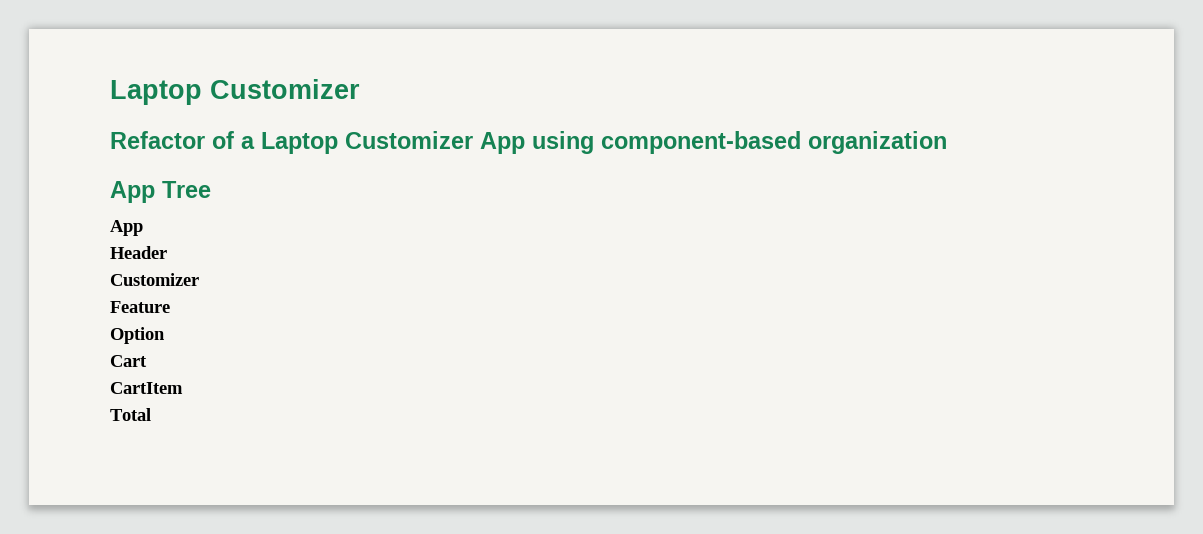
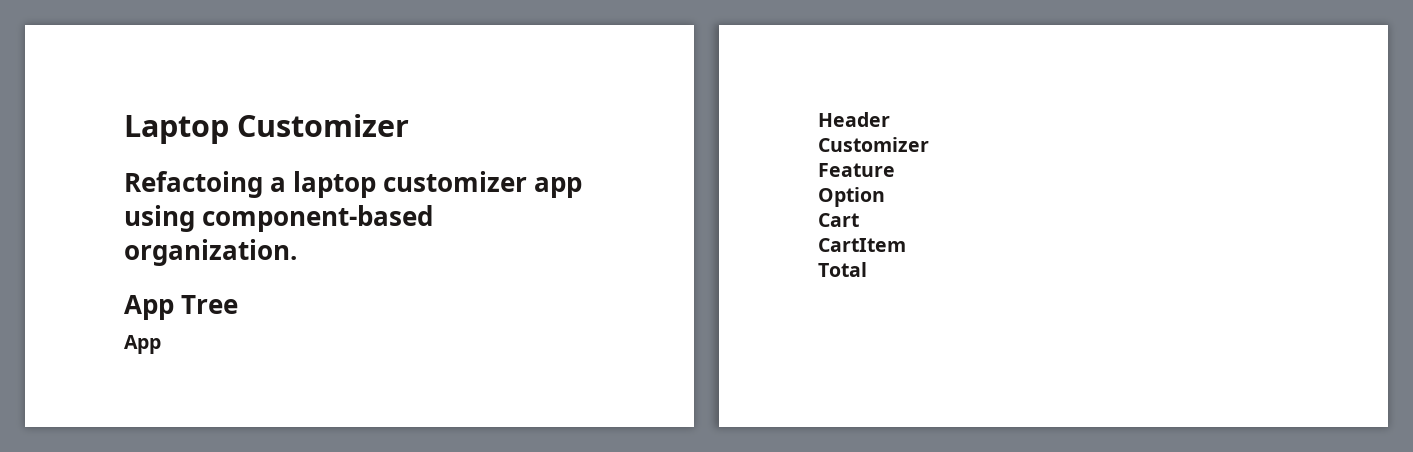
- Refactor of a Laptop Customizer App using component-based organization
+ Refactoing a laptop customizer app using component-based organization.

